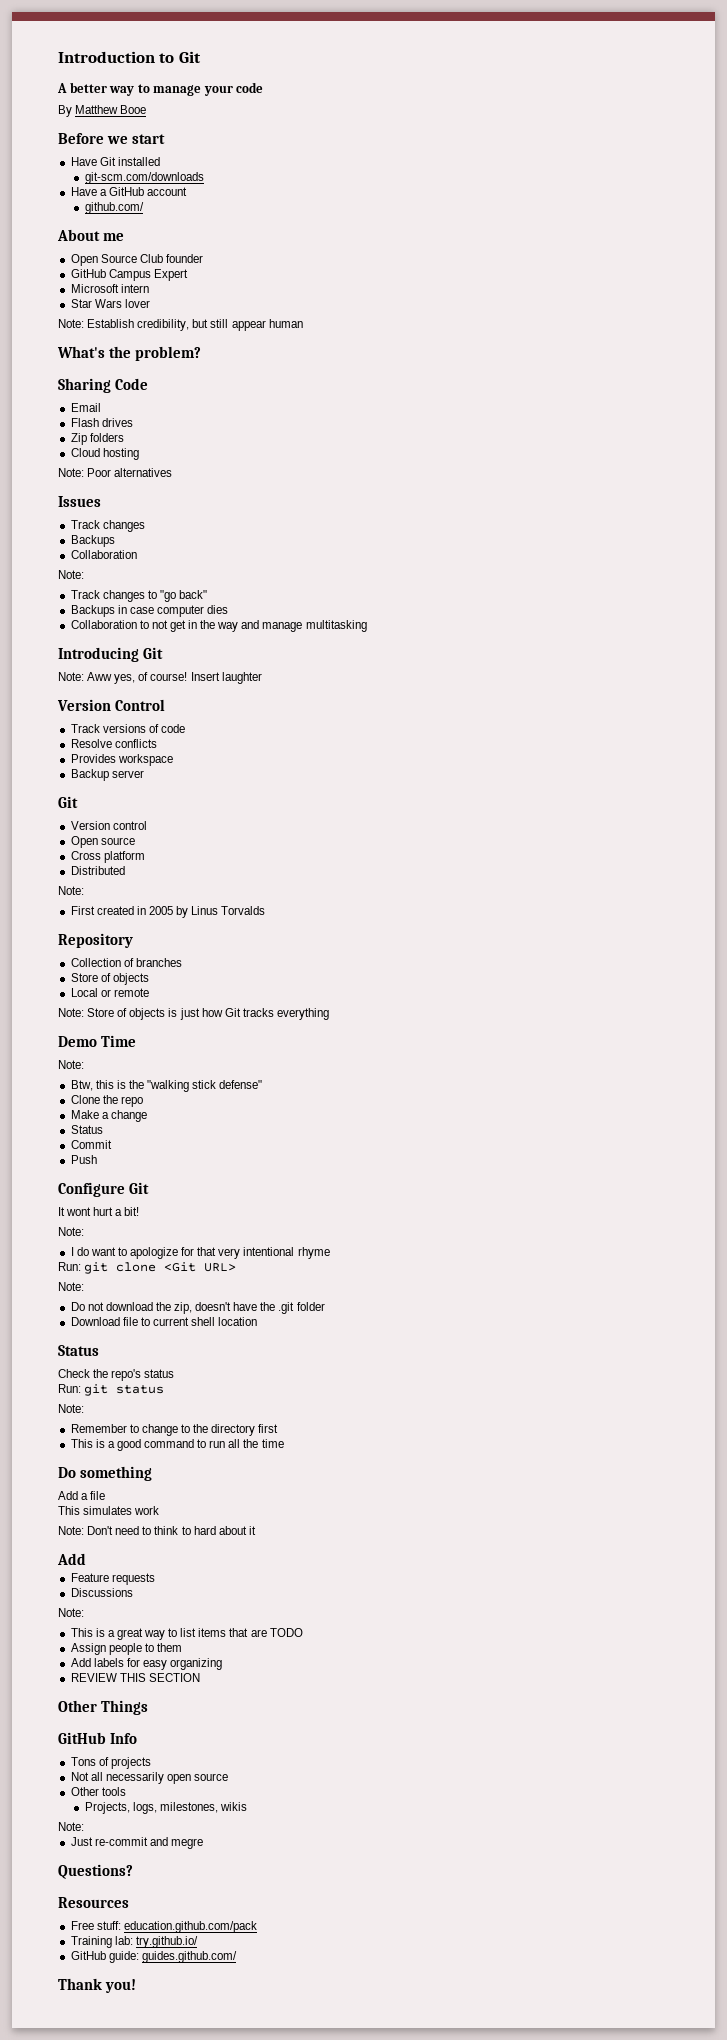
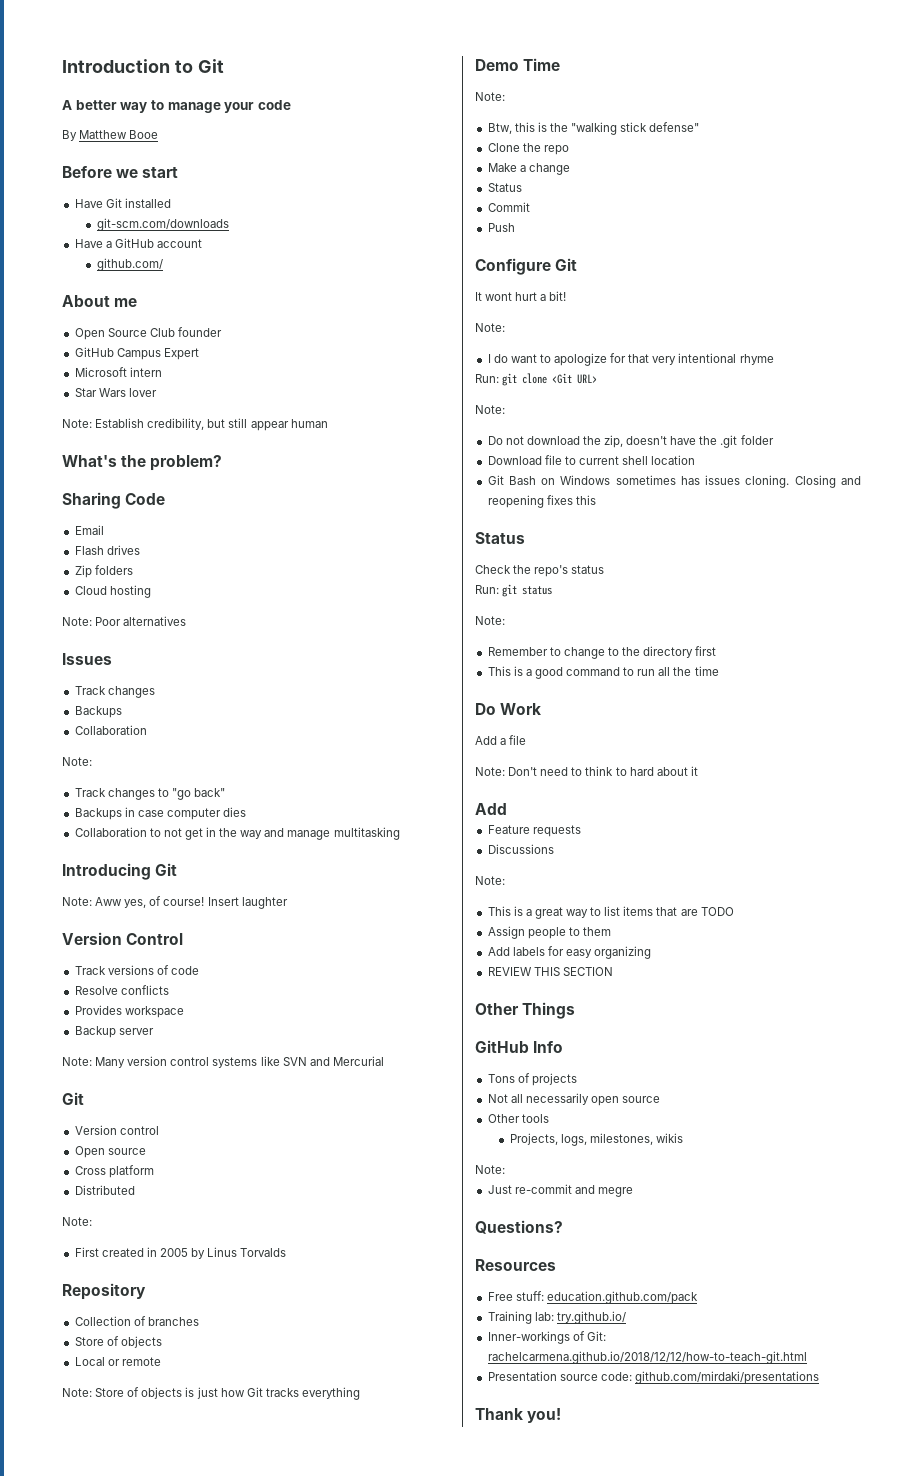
+ Note: Many version control systems like SVN and Mercurial
+ Git Bash on Windows sometimes has issues cloning. Closing and reopening fixes this
- Do something
+ Do Work
- This simulates work
- GitHub guide: guides.github.com/
+ Inner-workings of Git: rachelcarmena.github.io/2018/12/12/how-to-teach-git.html
+ Presentation source code: github.com/mirdaki/presentations

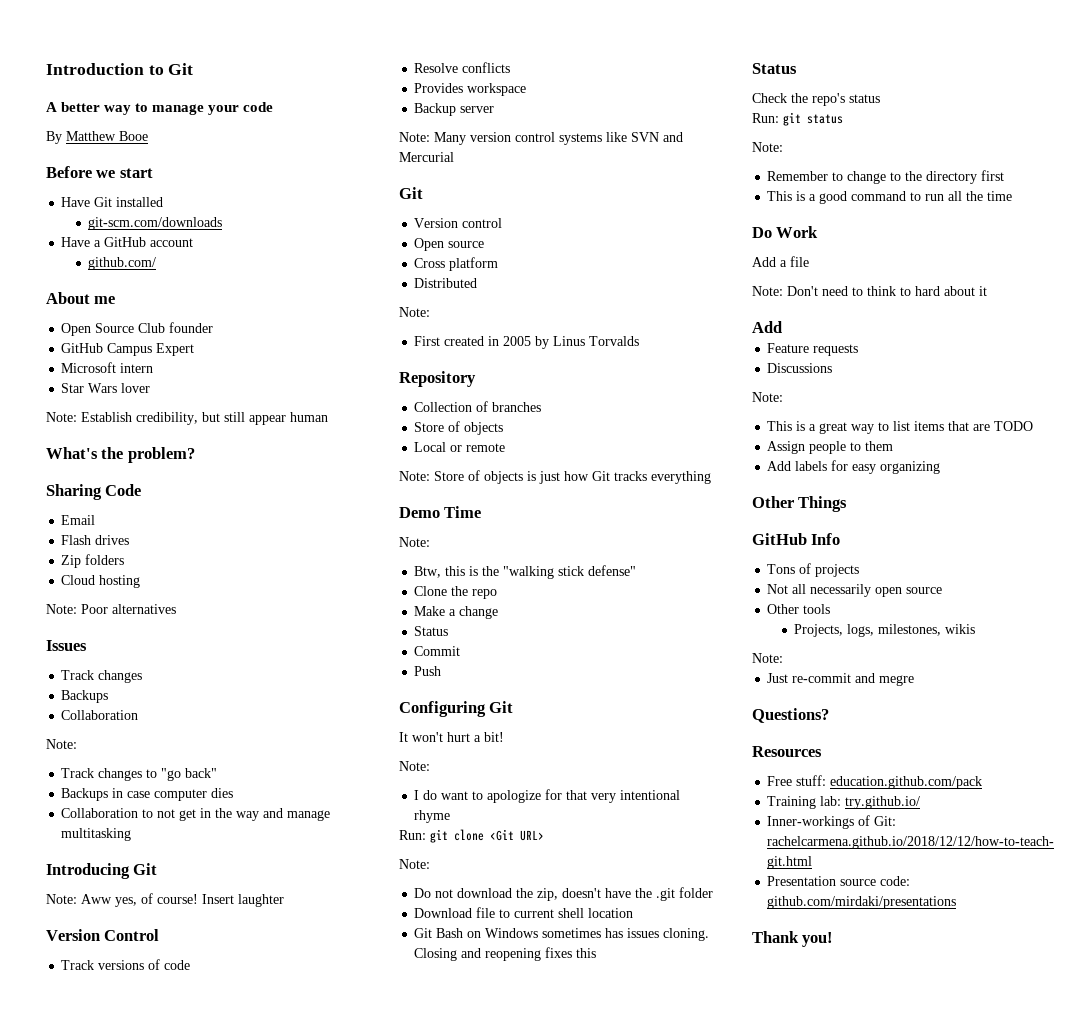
- Configure Git
+ Configuring Git
- It wont hurt a bit!
+ It won't hurt a bit!
- REVIEW THIS SECTION

